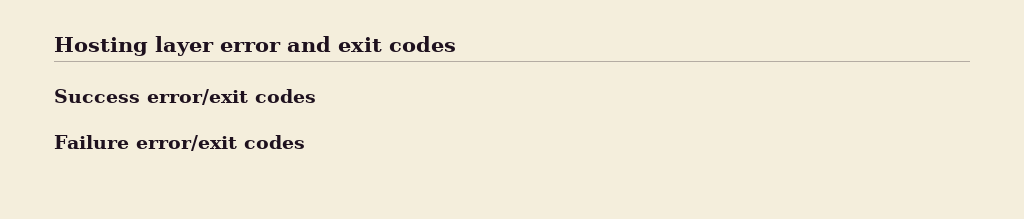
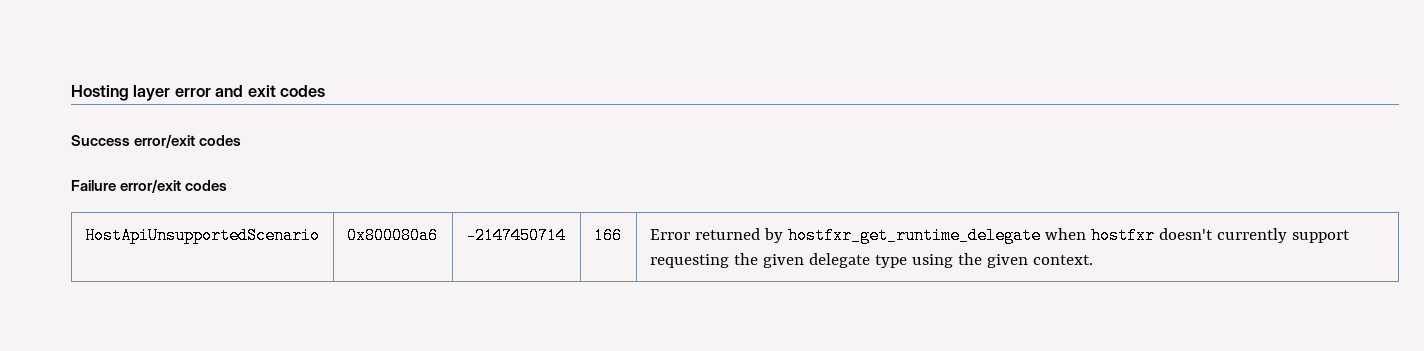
+ HostApiUnsupportedScenario | 0x800080a6 | -2147450714 | 166 | Error returned by hostfxr_get_runtime_delegate when hostfxr doesn't currently support requesting the given delegate type using the given context.

